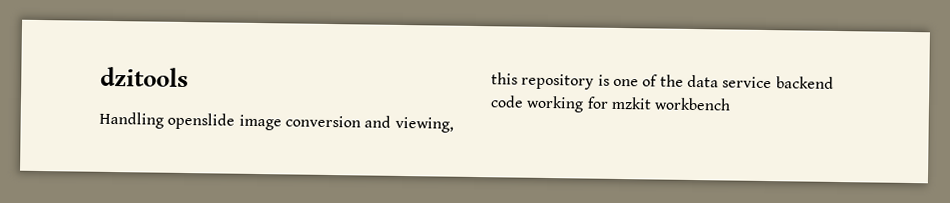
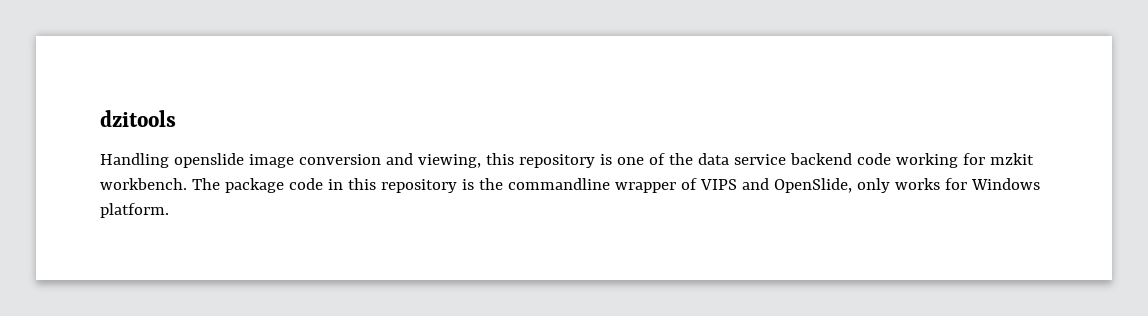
- Handling openslide image conversion and viewing, this repository is one of the data service backend code working for mzkit workbench
+ Handling openslide image conversion and viewing, this repository is one of the data service backend code working for mzkit workbench. The package code in this repository is the commandline wrapper of VIPS and OpenSlide, only works for Windows platform.

